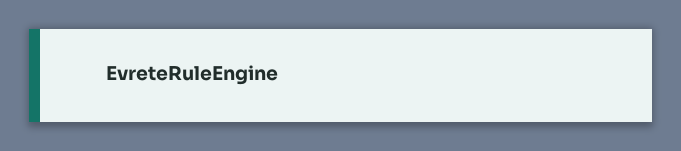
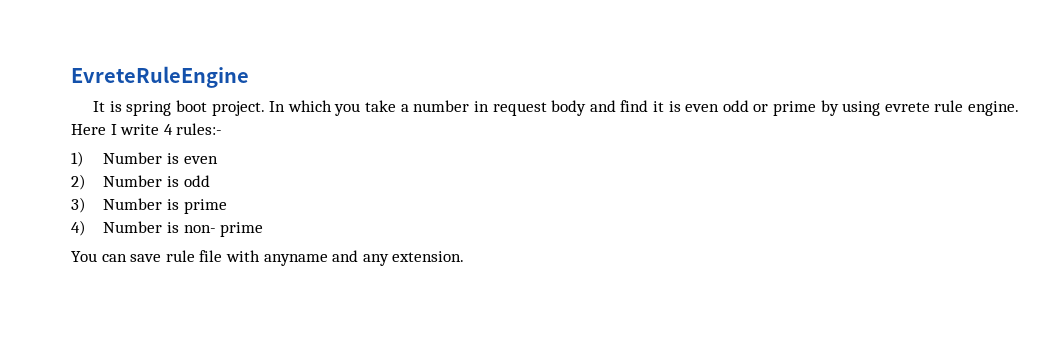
+ It is spring boot project. In which you take a number in request body and find it is even odd or prime by using evrete rule engine. Here I write 4 rules:-
+ 1) Number is even
+ 2) Number is odd
+ 3) Number is prime
+ 4) Number is non- prime
+ You can save rule file with anyname and any extension.

